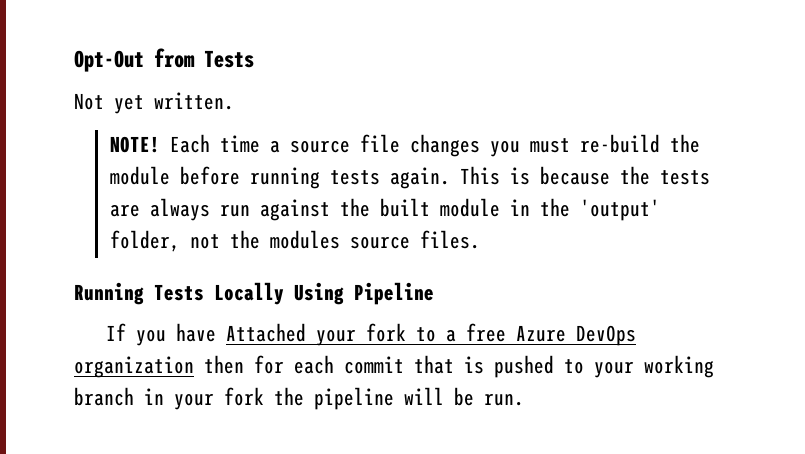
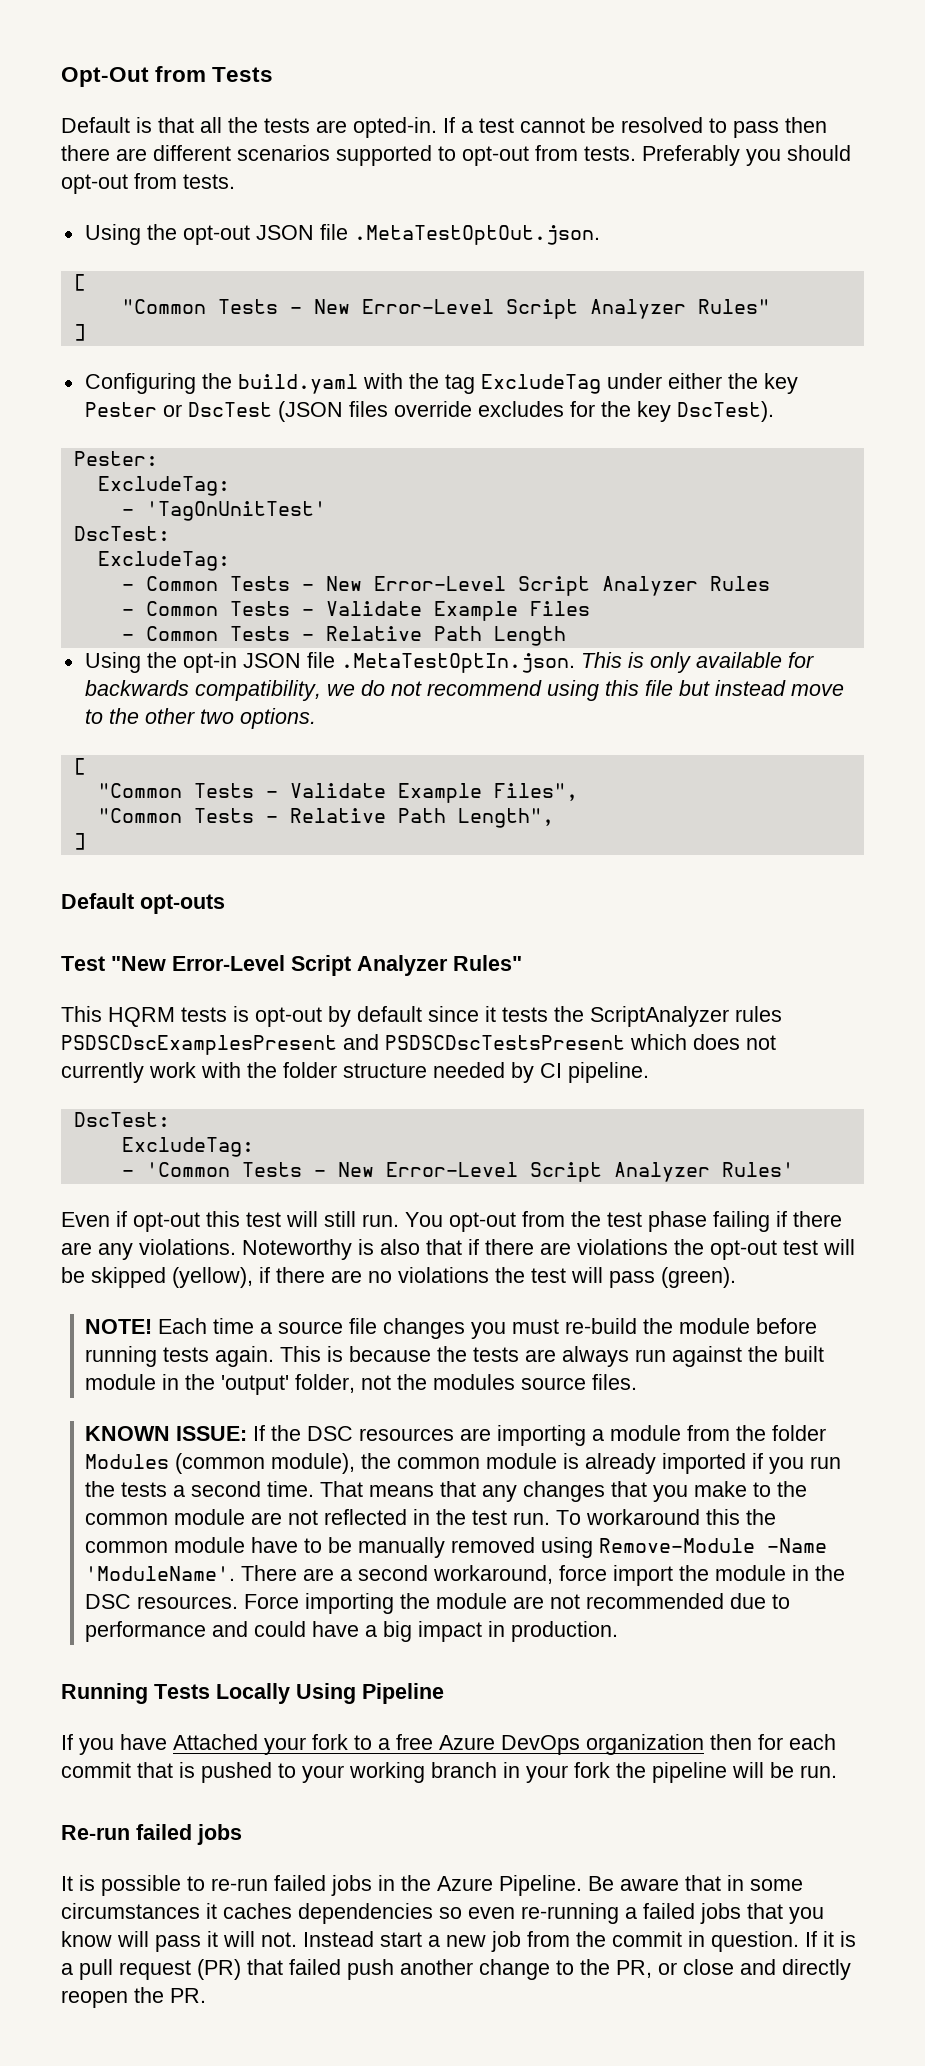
- Not yet written.
+ Default is that all the tests are opted-in. If a test cannot be resolved to pass then there are different scenarios supported to opt-out from tests. Preferably you should opt-out from tests.
+ Using the opt-out JSON file .MetaTestOptOut.json.
+ [
+ "Common Tests - New Error-Level Script Analyzer Rules"
+ ]
+ Configuring the build.yaml with the tag ExcludeTag under either the key Pester or DscTest (JSON files override excludes for the key DscTest).
+ Pester:
+ ExcludeTag:
+ - 'TagOnUnitTest'
+ DscTest:
+ ExcludeTag:
+ - Common Tests - New Error-Level Script Analyzer Rules
+ - Common Tests - Validate Example Files
+ - Common Tests - Relative Path Length
+ Using the opt-in JSON file .MetaTestOptIn.json. This is only available for backwards compatibility, we do not recommend using this file but instead move to the other two options.
+ [
+ "Common Tests - Validate Example Files",
+ "Common Tests - Relative Path Length",
+ ]
+ Default opt-outs
+ Test "New Error-Level Script Analyzer Rules"
+ This HQRM tests is opt-out by default since it tests the ScriptAnalyzer rules PSDSCDscExamplesPresent and PSDSCDscTestsPresent which does not currently work with the folder structure needed by CI pipeline.
+ DscTest:
+ ExcludeTag:
+ - 'Common Tests - New Error-Level Script Analyzer Rules'
+ Even if opt-out this test will still run. You opt-out from the test phase failing if there are any violations. Noteworthy is also that if there are violations the opt-out test will be skipped (yellow), if there are no violations the test will pass (green).
+ KNOWN ISSUE: If the DSC resources are importing a module from the folder Modules (common module), the common module is already imported if you run the tests a second time. That means that any changes that you make to the common module are not reflected in the test run. To workaround this the common module have to be manually removed using Remove-Module -Name 'ModuleName'. There are a second workaround, force import the module in the DSC resources. Force importing the module are not recommended due to performance and could have a big impact in production.
+ Re-run failed jobs
+ It is possible to re-run failed jobs in the Azure Pipeline. Be aware that in some circumstances it caches dependencies so even re-running a failed jobs that you know will pass it will not. Instead start a new job from the commit in question. If it is a pull request (PR) that failed push another change to the PR, or close and directly reopen the PR.

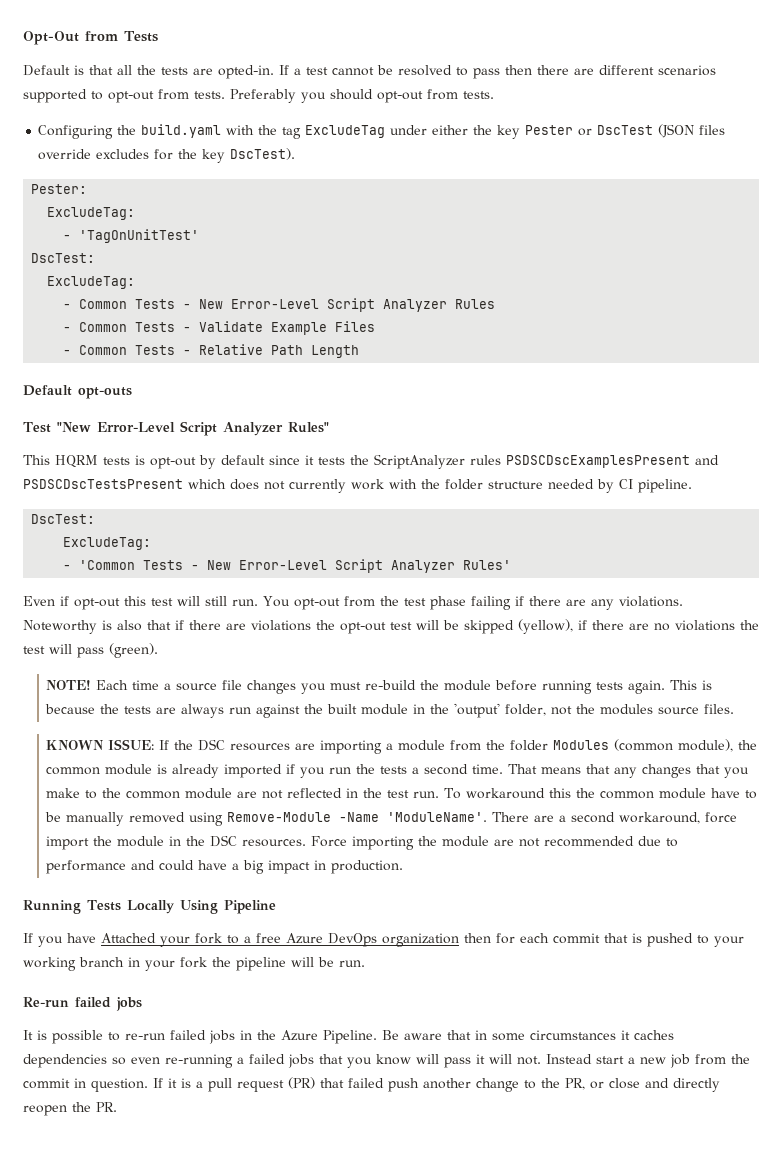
- Using the opt-out JSON file .MetaTestOptOut.json.
- [
- "Common Tests - New Error-Level Script Analyzer Rules"
- ]
- Using the opt-in JSON file .MetaTestOptIn.json. This is only available for backwards compatibility, we do not recommend using this file but instead move to the other two options.
- [
- "Common Tests - Validate Example Files",
- "Common Tests - Relative Path Length",
- ]

